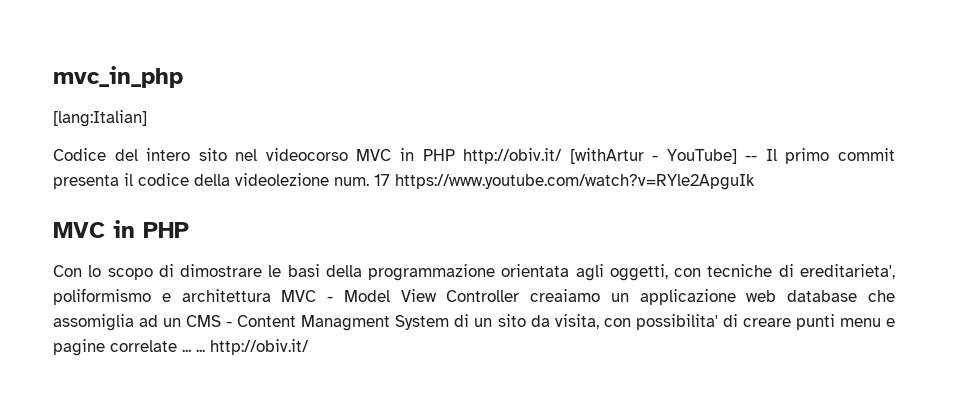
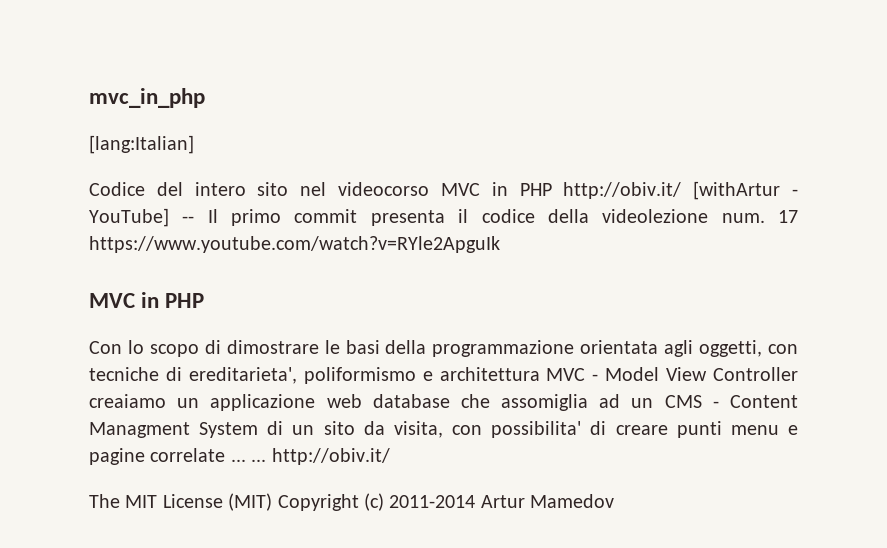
+ The MIT License (MIT) Copyright (c) 2011-2014 Artur Mamedov

